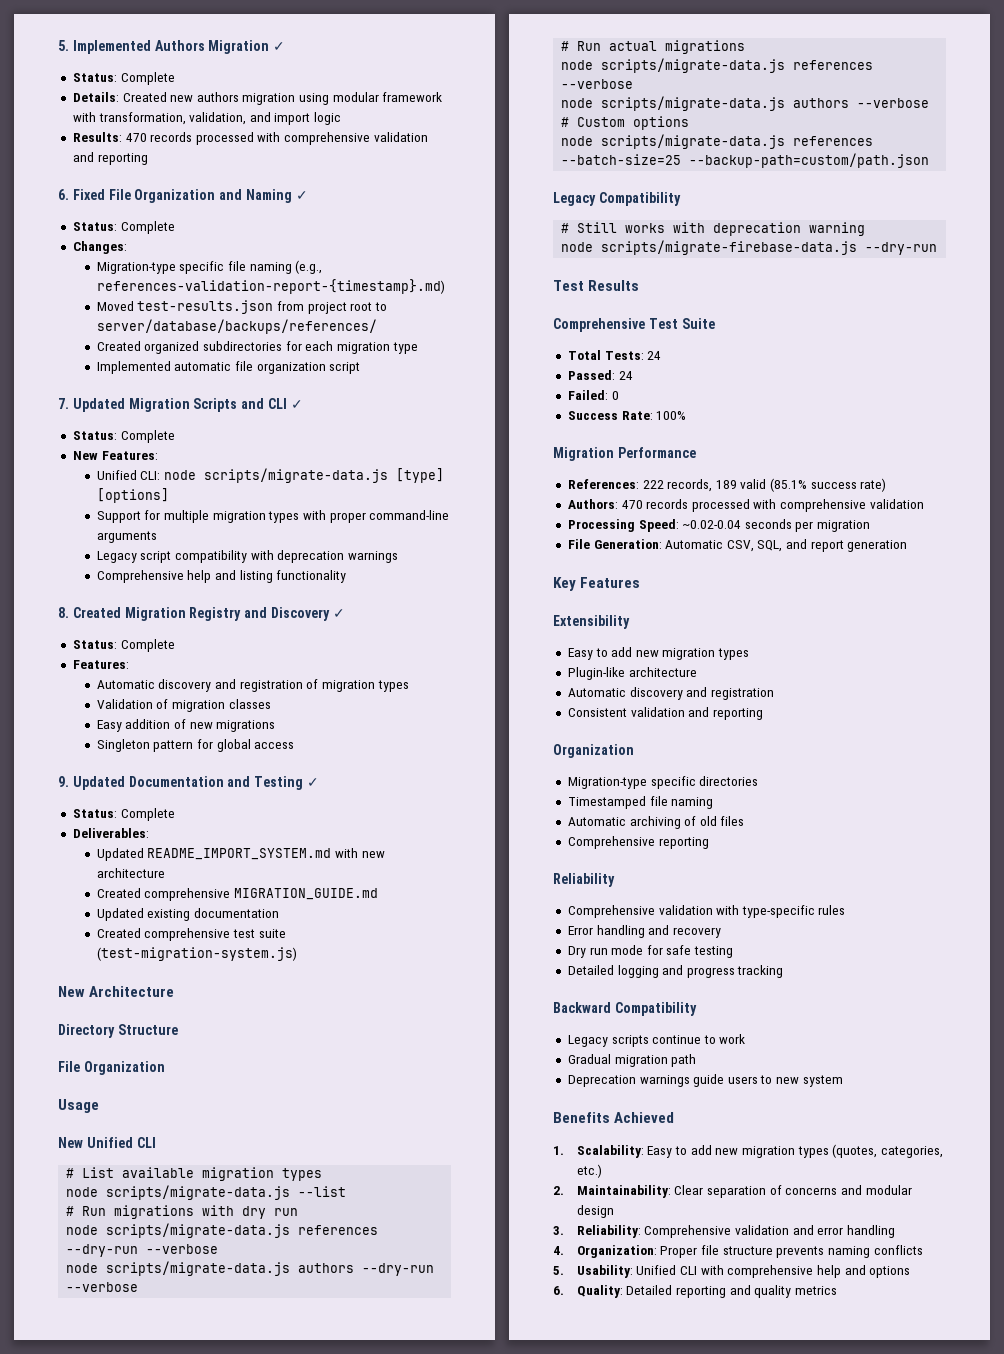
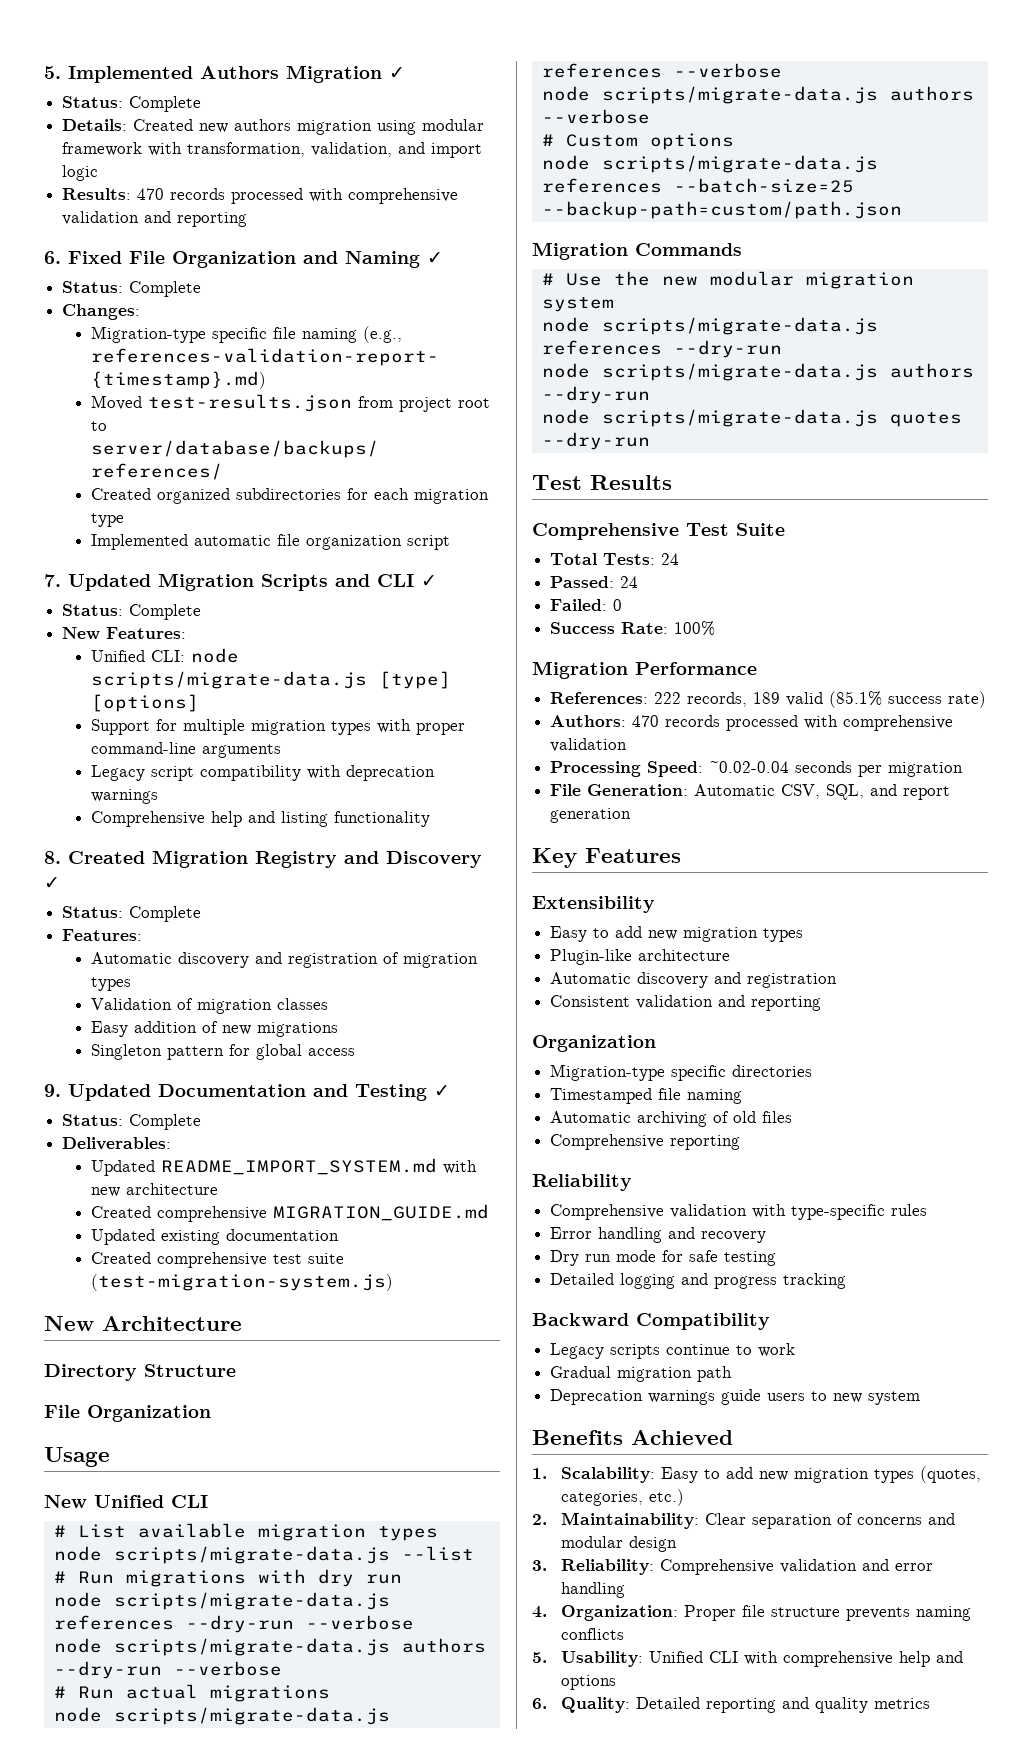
- Legacy Compatibility
- # Still works with deprecation warning
- node scripts/migrate-firebase-data.js --dry-run
+ Migration Commands
+ # Use the new modular migration system
+ node scripts/migrate-data.js references --dry-run
+ node scripts/migrate-data.js authors --dry-run
+ node scripts/migrate-data.js quotes --dry-run

